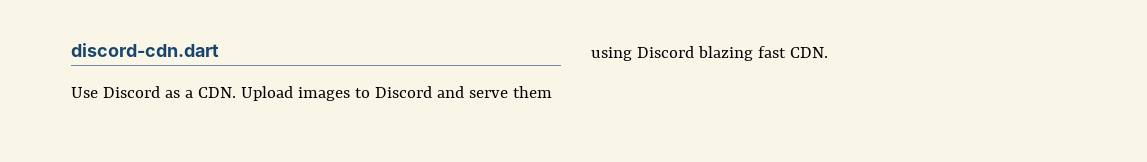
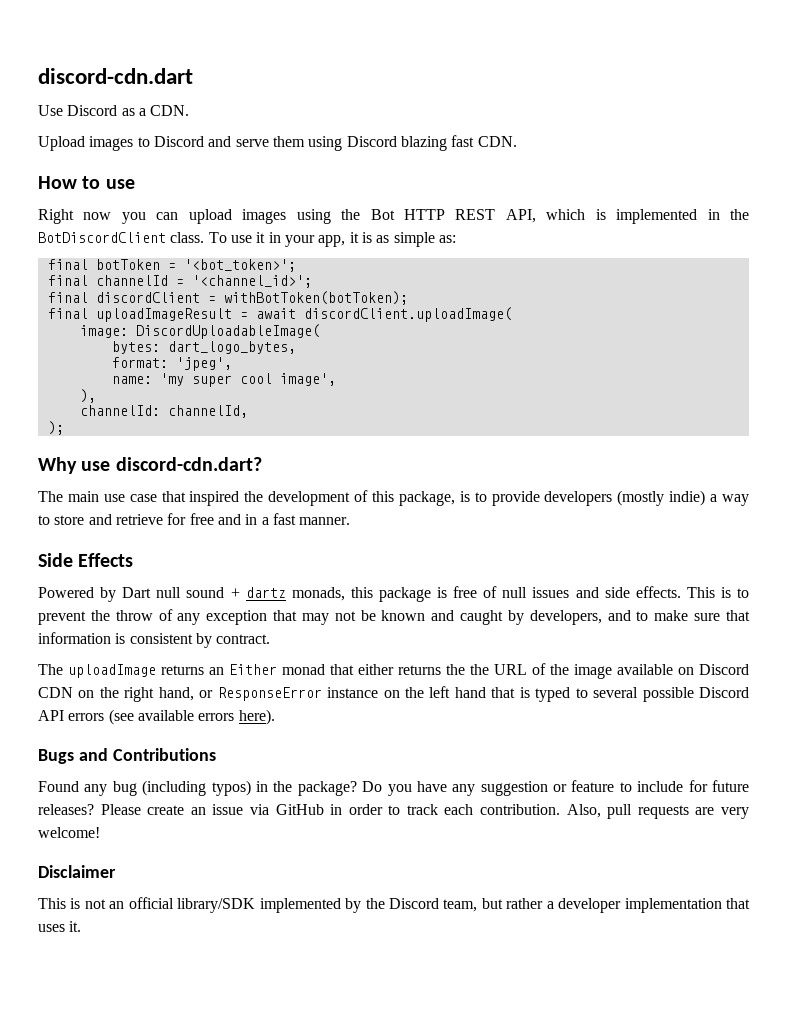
- Use Discord as a CDN. Upload images to Discord and serve them using Discord blazing fast CDN.
+ Use Discord as a CDN.
+ Upload images to Discord and serve them using Discord blazing fast CDN.
+ How to use
+ Right now you can upload images using the Bot HTTP REST API, which is implemented in the BotDiscordClient class. To use it in your app, it is as simple as:
+ final botToken = '<bot_token>';
+ final channelId = '<channel_id>';
+ final discordClient = withBotToken(botToken);
+ final uploadImageResult = await discordClient.uploadImage(
+ image: DiscordUploadableImage(
+ bytes: dart_logo_bytes,
+ format: 'jpeg',
+ name: 'my super cool image',
+ ),
+ channelId: channelId,
+ );
+ Why use discord-cdn.dart?
+ The main use case that inspired the development of this package, is to provide developers (mostly indie) a way to store and retrieve for free and in a fast manner.
+ Side Effects
+ Powered by Dart null sound + dartz monads, this package is free of null issues and side effects. This is to prevent the throw of any exception that may not be known and caught by developers, and to make sure that information is consistent by contract.
+ The uploadImage returns an Either monad that either returns the the URL of the image available on Discord CDN on the right hand, or ResponseError instance on the left hand that is typed to several possible Discord API errors (see available errors here).
+ Bugs and Contributions
+ Found any bug (including typos) in the package? Do you have any suggestion or feature to include for future releases? Please create an issue via GitHub in order to track each contribution. Also, pull requests are very welcome!
+ Disclaimer
+ This is not an official library/SDK implemented by the Discord team, but rather a developer implementation that uses it.

